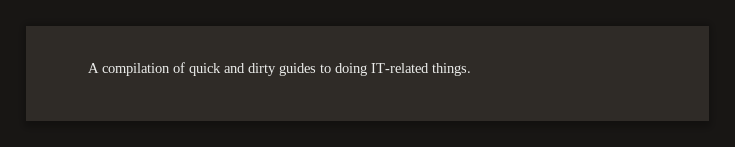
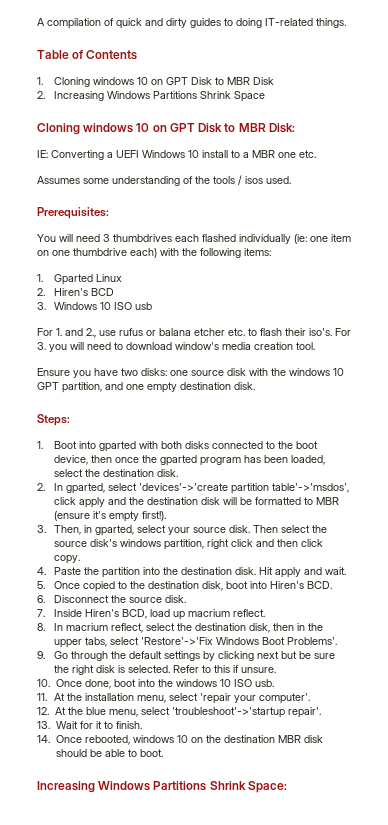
+ Table of Contents
+ 1. Cloning windows 10 on GPT Disk to MBR Disk
+ 2. Increasing Windows Partitions Shrink Space
+ Cloning windows 10 on GPT Disk to MBR Disk:
+ IE: Converting a UEFI Windows 10 install to a MBR one etc.
+ Assumes some understanding of the tools / isos used.
+ Prerequisites:
+ You will need 3 thumbdrives each flashed individually (ie: one item on one thumbdrive each) with the following items:
+ 1. Gparted Linux
+ 2. Hiren's BCD
+ 3. Windows 10 ISO usb
+ For 1. and 2., use rufus or balana etcher etc. to flash their iso's. For 3. you will need to download window's media creation tool.
+ Ensure you have two disks: one source disk with the windows 10 GPT partition, and one empty destination disk.
+ Steps:
+ 1. Boot into gparted with both disks connected to the boot device, then once the gparted program has been loaded, select the destination disk.
+ 2. In gparted, select 'devices'->'create partition table'->'msdos', click apply and the destination disk will be formatted to MBR (ensure it's empty first!).
+ 3. Then, in gparted, select your source disk. Then select the source disk's windows partition, right click and then click copy.
+ 4. Paste the partition into the destination disk. Hit apply and wait.
+ 5. Once copied to the destination disk, boot into Hiren's BCD.
+ 6. Disconnect the source disk.
+ 7. Inside Hiren's BCD, load up macrium reflect.
+ 8. In macrium reflect, select the destination disk, then in the upper tabs, select 'Restore'->'Fix Windows Boot Problems'.
+ 9. Go through the default settings by clicking next but be sure the right disk is selected. Refer to this if unsure.
+ 10. Once done, boot into the windows 10 ISO usb.
+ 11. At the installation menu, select 'repair your computer'.
+ 12. At the blue menu, select 'troubleshoot'->'startup repair'.
+ 13. Wait for it to finish.
+ 14. Once rebooted, windows 10 on the destination MBR disk should be able to boot.
+ Increasing Windows Partitions Shrink Space:

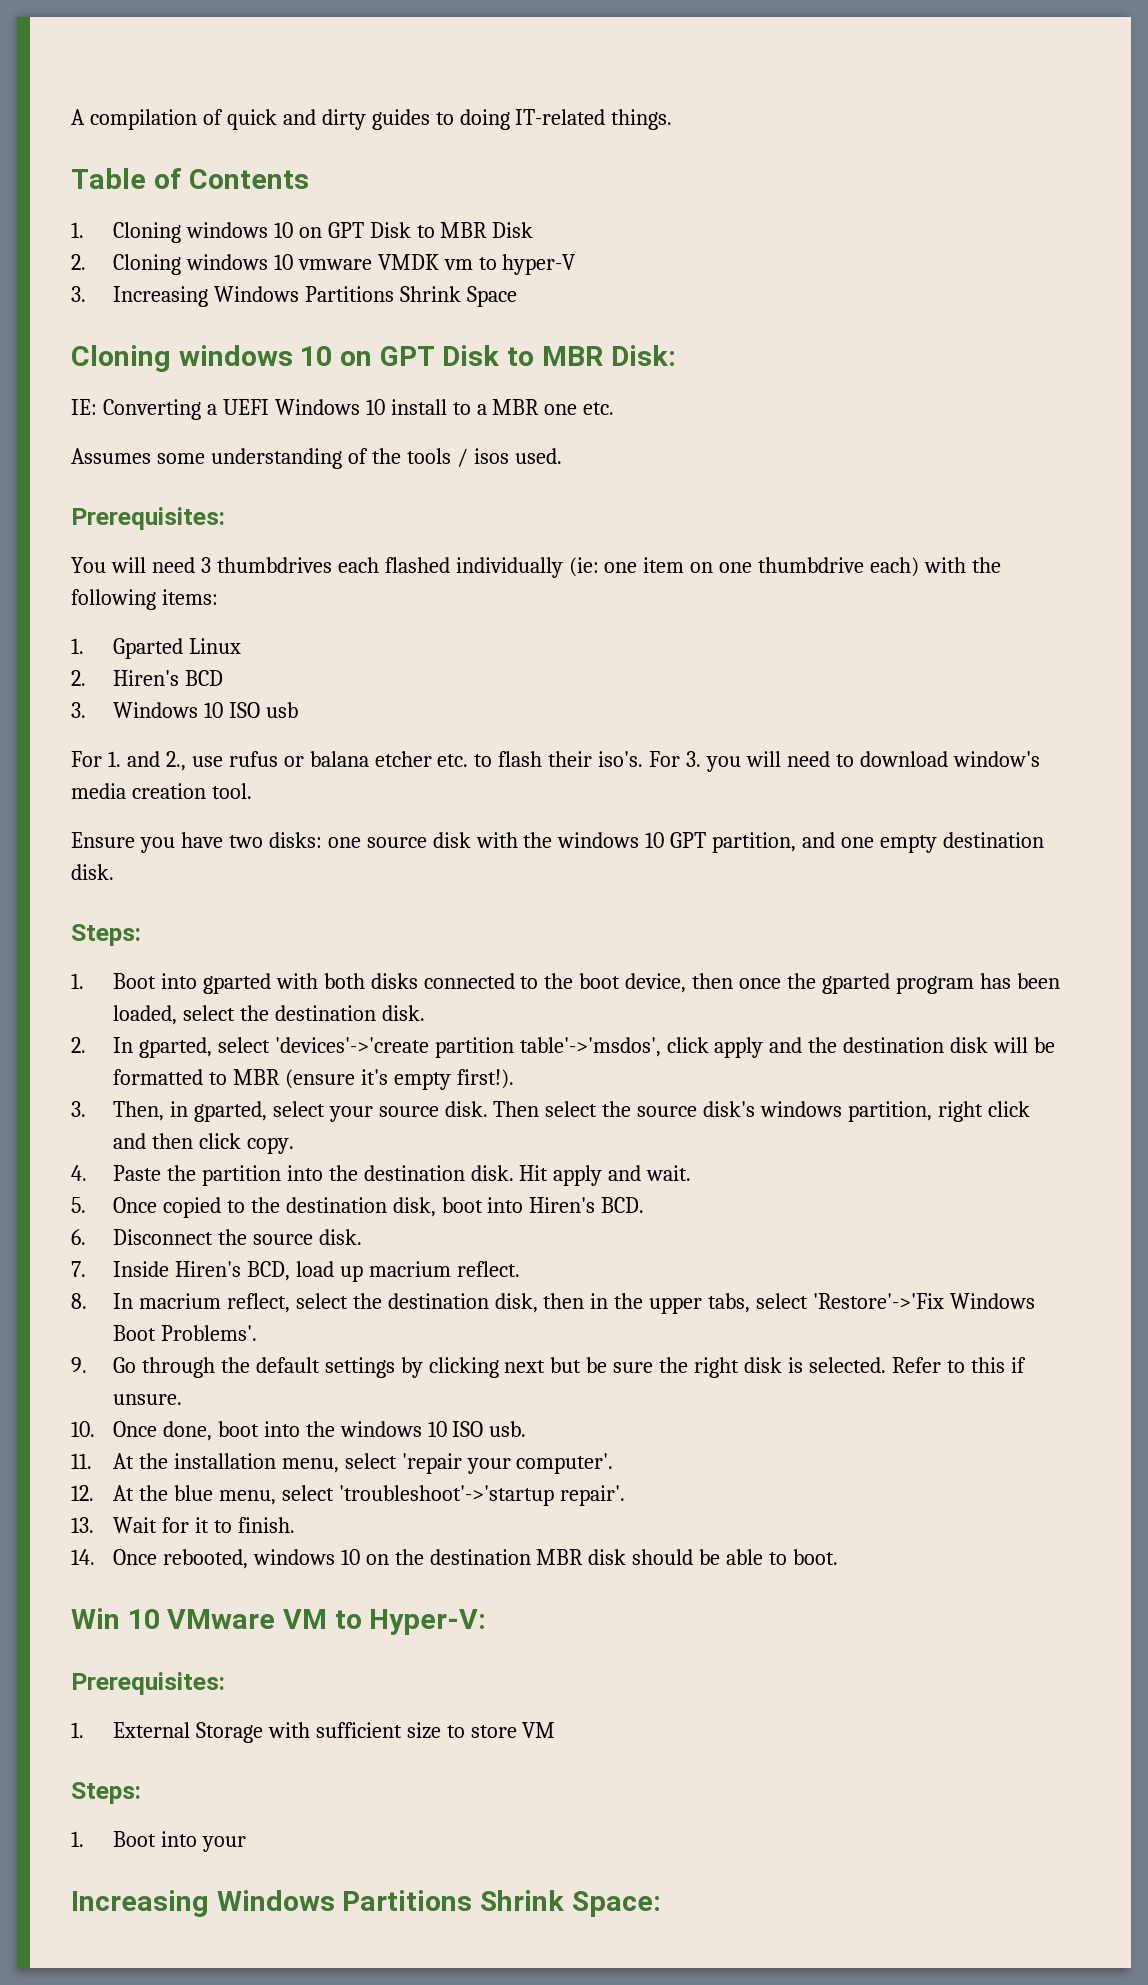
- 2. Increasing Windows Partitions Shrink Space
+ 2. Cloning windows 10 vmware VMDK vm to hyper-V
+ 3. Increasing Windows Partitions Shrink Space
+ Win 10 VMware VM to Hyper-V:
+ Prerequisites:
+ 1. External Storage with sufficient size to store VM
+ Steps:
+ 1. Boot into your

